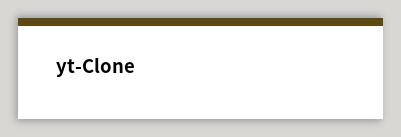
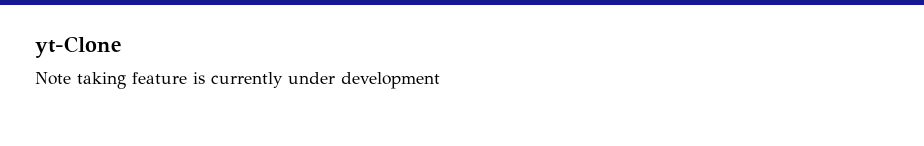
+ Note taking feature is currently under development

